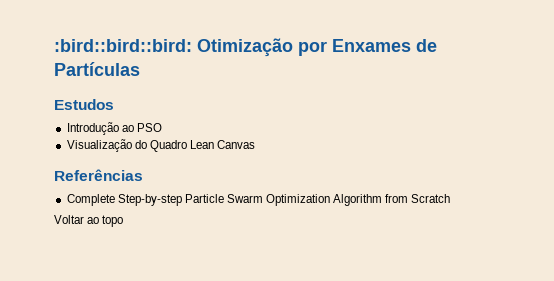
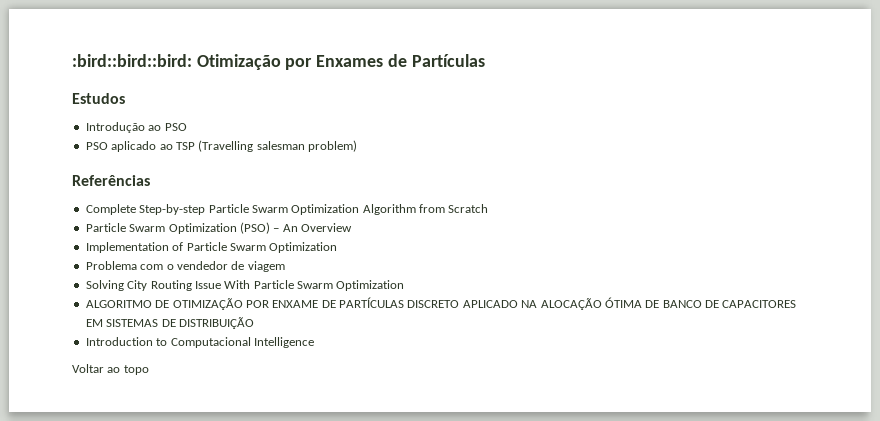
- Visualização do Quadro Lean Canvas
+ PSO aplicado ao TSP (Travelling salesman problem)
+ Particle Swarm Optimization (PSO) – An Overview
+ Implementation of Particle Swarm Optimization
+ Problema com o vendedor de viagem
+ Solving City Routing Issue With Particle Swarm Optimization
+ ALGORITMO DE OTIMIZAÇÃO POR ENXAME DE PARTÍCULAS DISCRETO APLICADO NA ALOCAÇÃO ÓTIMA DE BANCO DE CAPACITORES EM SISTEMAS DE DISTRIBUIÇÃO
+ Introduction to Computacional Intelligence

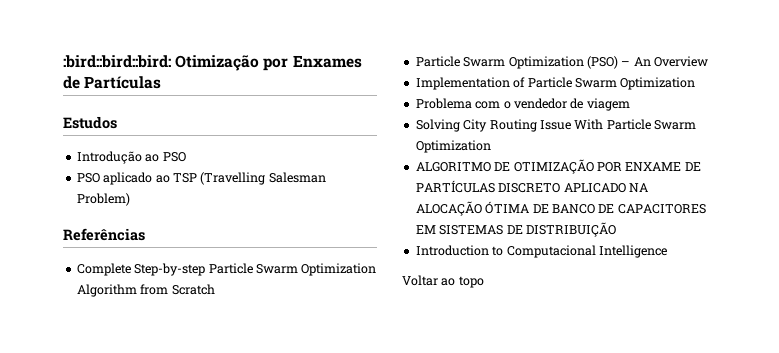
- PSO aplicado ao TSP (Travelling salesman problem)
+ PSO aplicado ao TSP (Travelling Salesman Problem)

